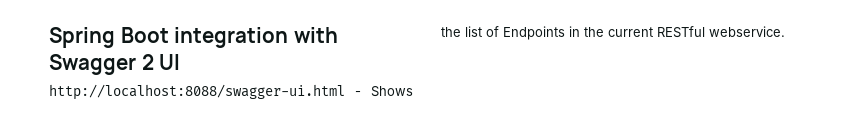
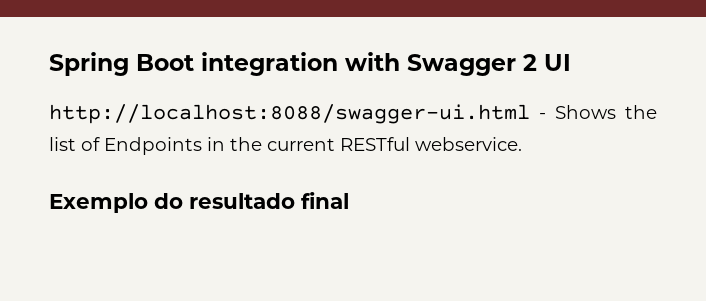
+ Exemplo do resultado final

